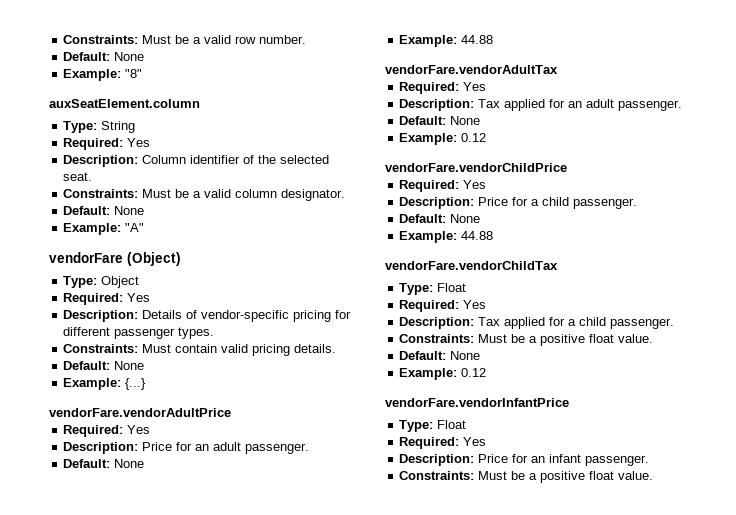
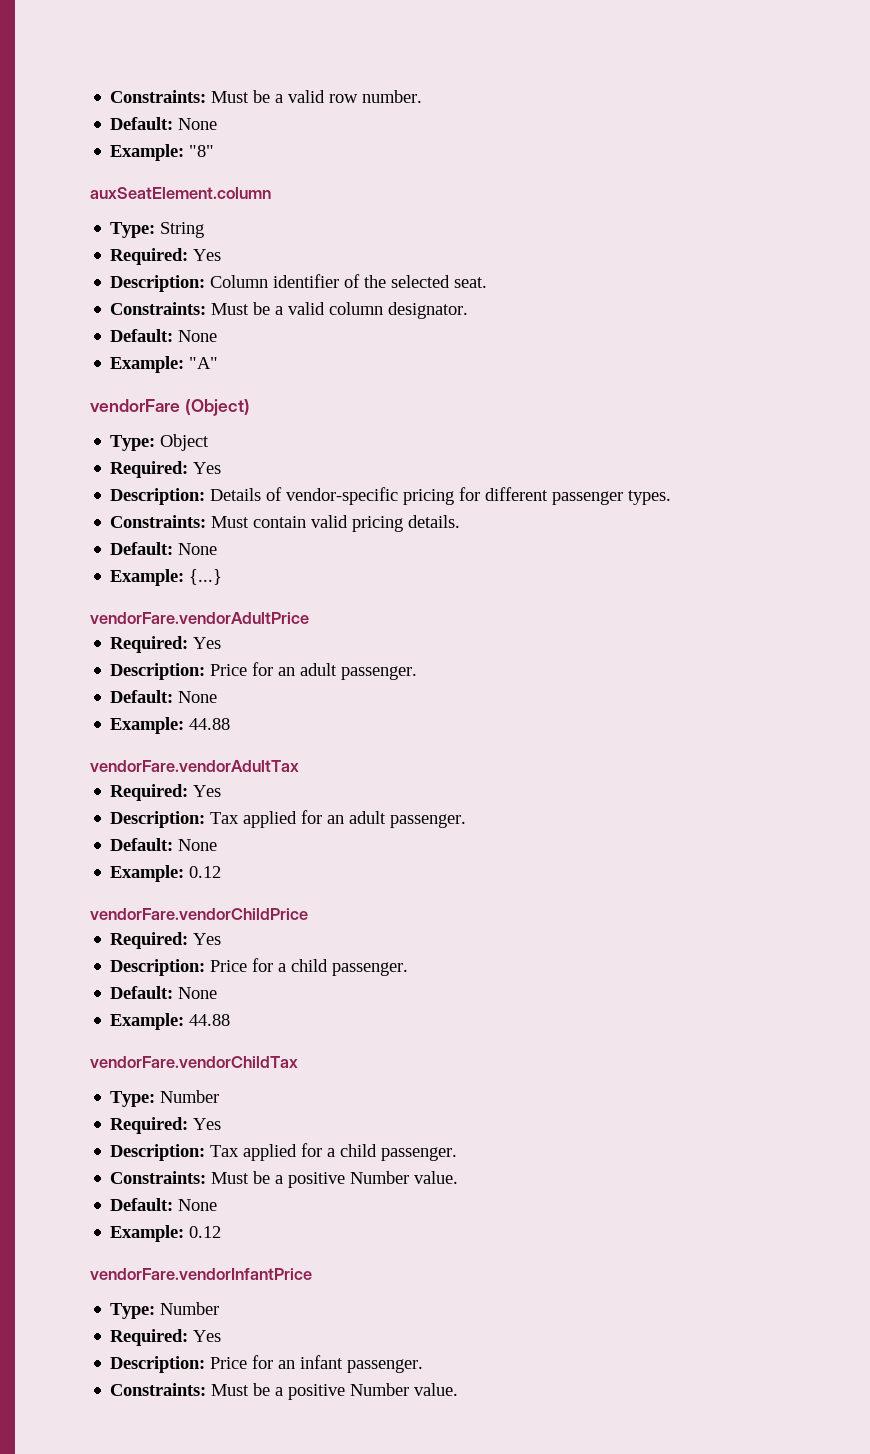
  vendorFare.vendorChildTax
- Type: Float
+ Type: Number
  Description: Tax applied for a child passenger.
- Constraints: Must be a positive float value.
+ Constraints: Must be a positive Number value.
  vendorFare.vendorInfantPrice
- Type: Float
+ Type: Number
  Description: Price for an infant passenger.
- Constraints: Must be a positive float value.
+ Constraints: Must be a positive Number value.

